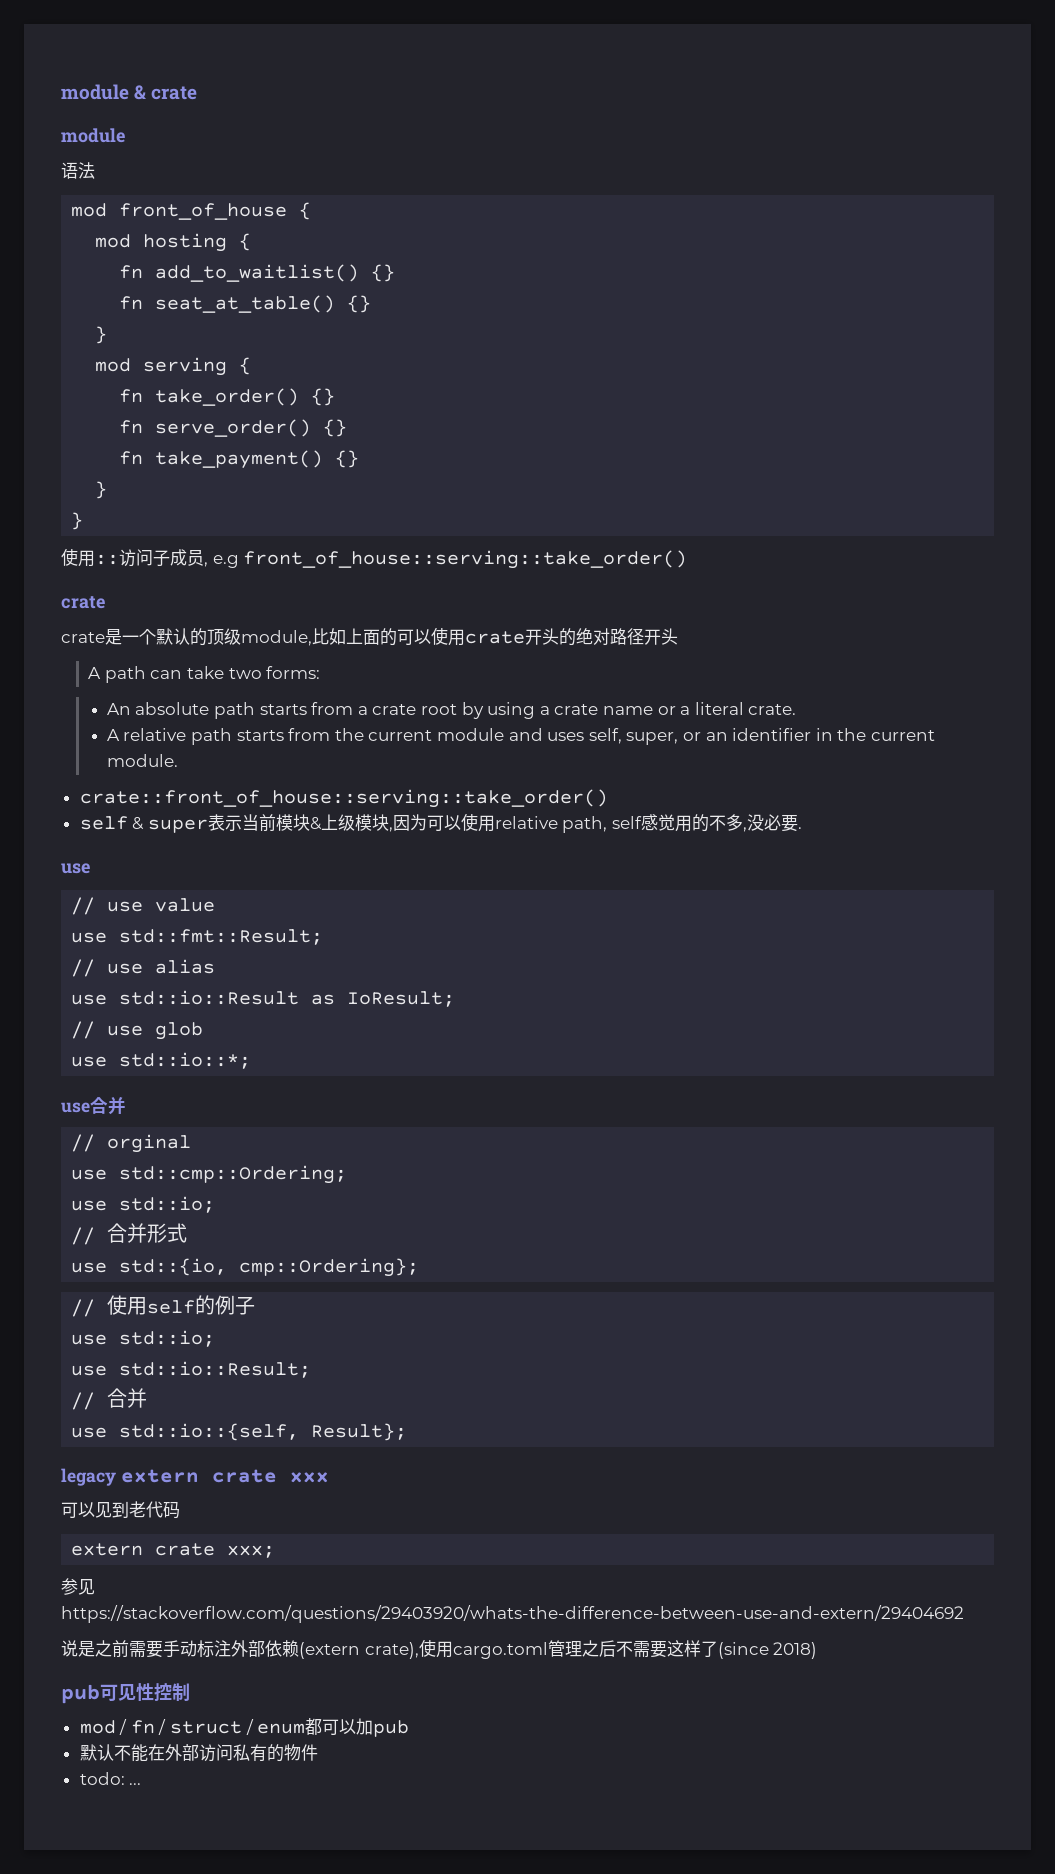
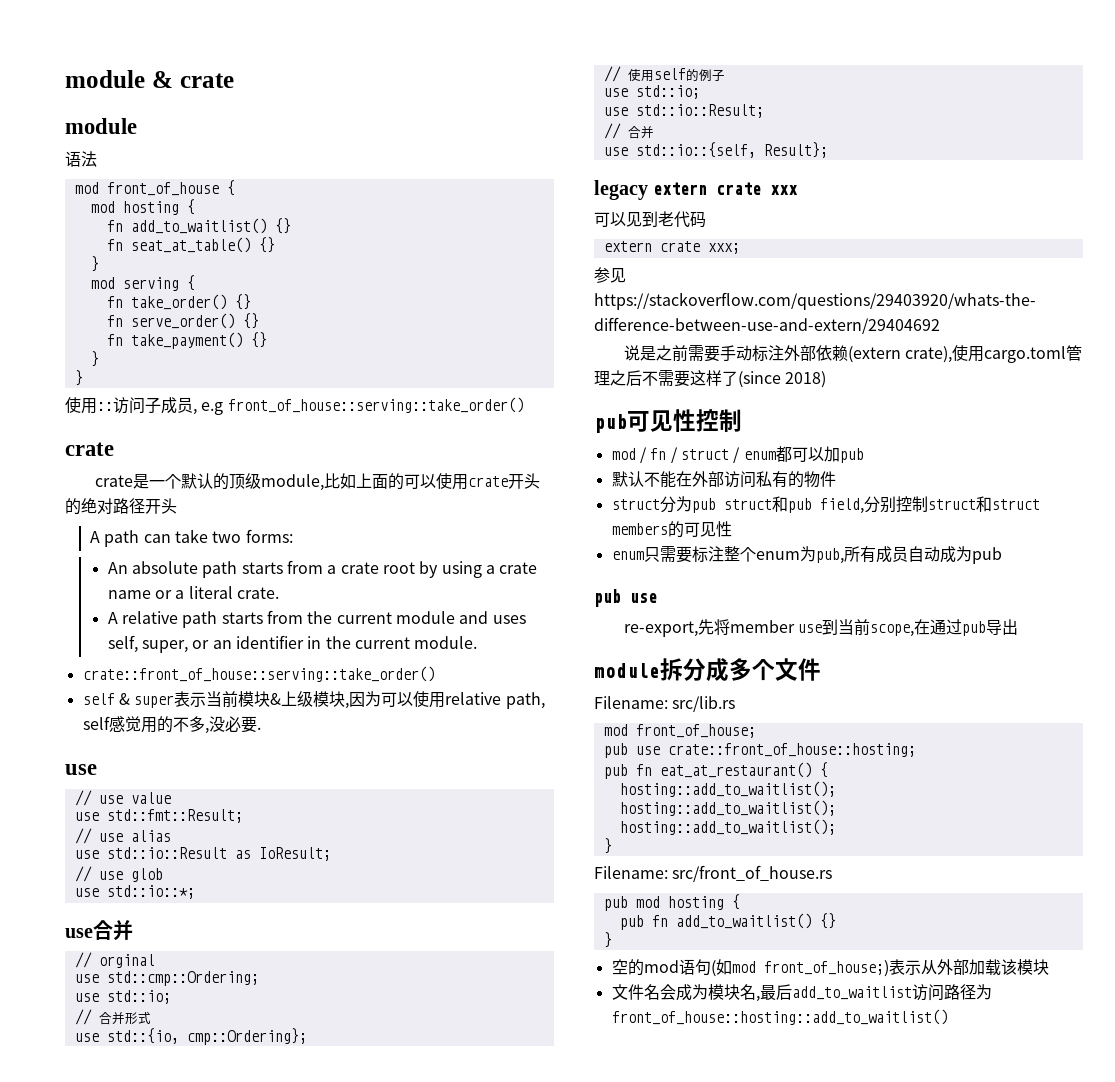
- todo: ...
+ struct分为pub struct和pub field,分别控制struct和struct members的可见性
+ enum只需要标注整个enum为pub,所有成员自动成为pub
+ pub use
+ re-export,先将member use到当前scope,在通过pub导出
+ module拆分成多个文件
+ Filename: src/lib.rs
+ mod front_of_house;
+ pub use crate::front_of_house::hosting;
+ pub fn eat_at_restaurant() {
+ hosting::add_to_waitlist();
+ hosting::add_to_waitlist();
+ hosting::add_to_waitlist();
+ }
+ Filename: src/front_of_house.rs
+ pub mod hosting {
+ pub fn add_to_waitlist() {}
+ }
+ 空的mod语句(如mod front_of_house;)表示从外部加载该模块
+ 文件名会成为模块名,最后add_to_waitlist访问路径为front_of_house::hosting::add_to_waitlist()

